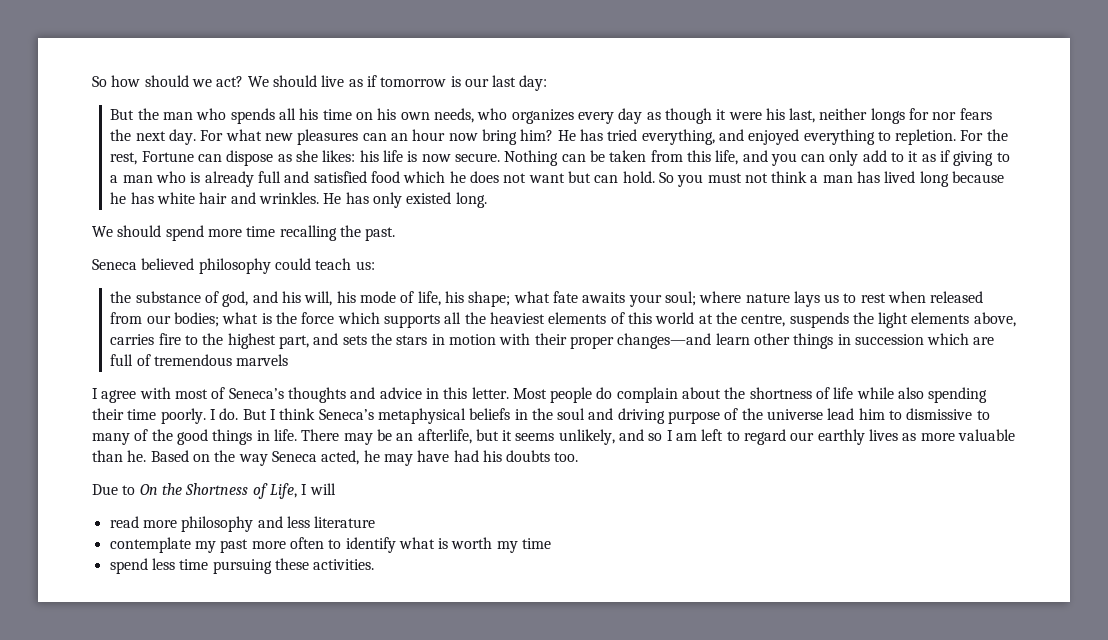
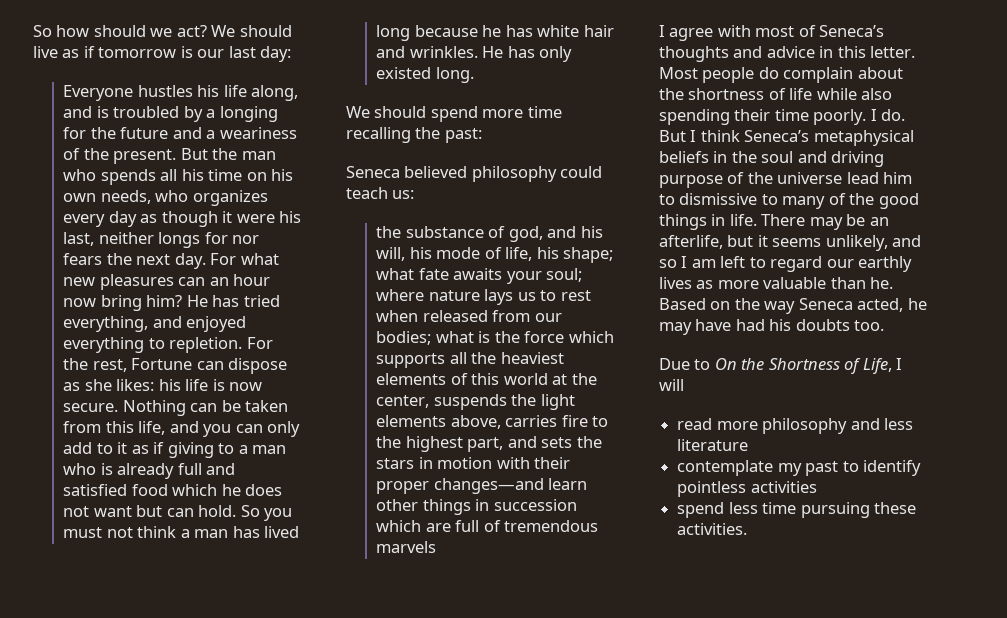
+ Everyone hustles his life along, and is troubled by a longing for the future and a weariness of the present.
- We should spend more time recalling the past.
+ We should spend more time recalling the past:
- what is the force which supports all the heaviest elements of this world at the centre, suspends the light elements above, carries fire to the highest part, and sets the stars in motion with their proper changes—and learn other things in succession which are full of tremendous marvels
+ what is the force which supports all the heaviest elements of this world at the center, suspends the light elements above, carries fire to the highest part, and sets the stars in motion with their proper changes—and learn other things in succession which are full of tremendous marvels
- contemplate my past more often to identify what is worth my time
+ contemplate my past to identify pointless activities

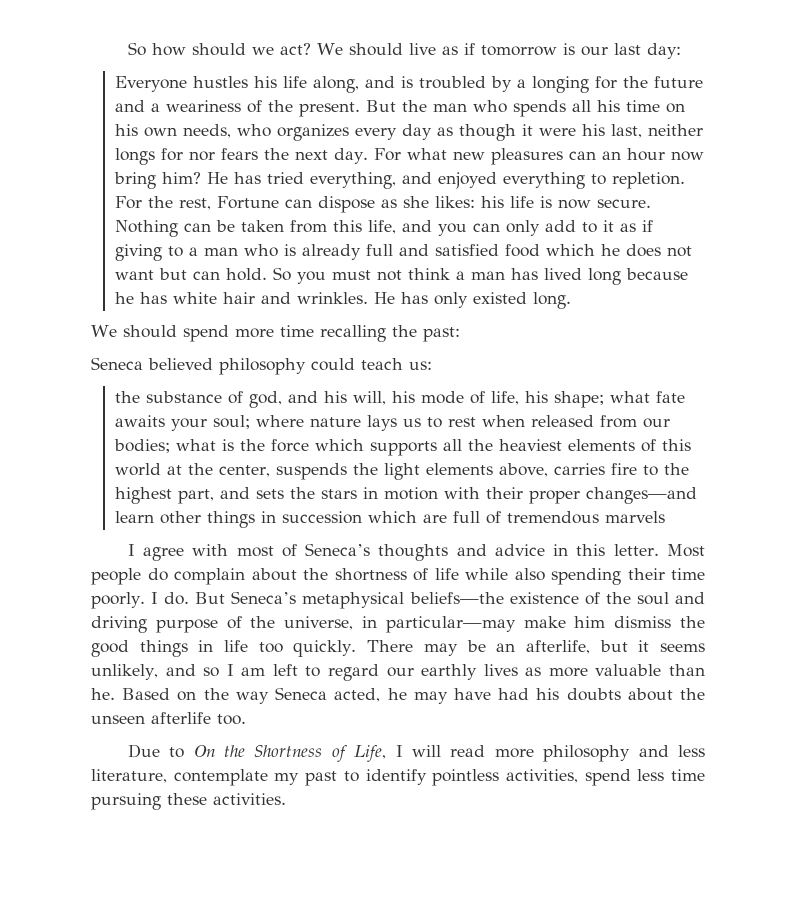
- But I think Seneca’s metaphysical beliefs in the soul and driving purpose of the universe lead him to dismissive to many of the good things in life.
+ But Seneca’s metaphysical beliefs—the existence of the soul and driving purpose of the universe, in particular—may make him dismiss the good things in life too quickly.
- Based on the way Seneca acted, he may have had his doubts too.
+ Based on the way Seneca acted, he may have had his doubts about the unseen afterlife too.
- Due to On the Shortness of Life, I will
- read more philosophy and less literature
- contemplate my past to identify pointless activities
- spend less time pursuing these activities.
+ Due to On the Shortness of Life, I will read more philosophy and less literature, contemplate my past to identify pointless activities, spend less time pursuing these activities.

